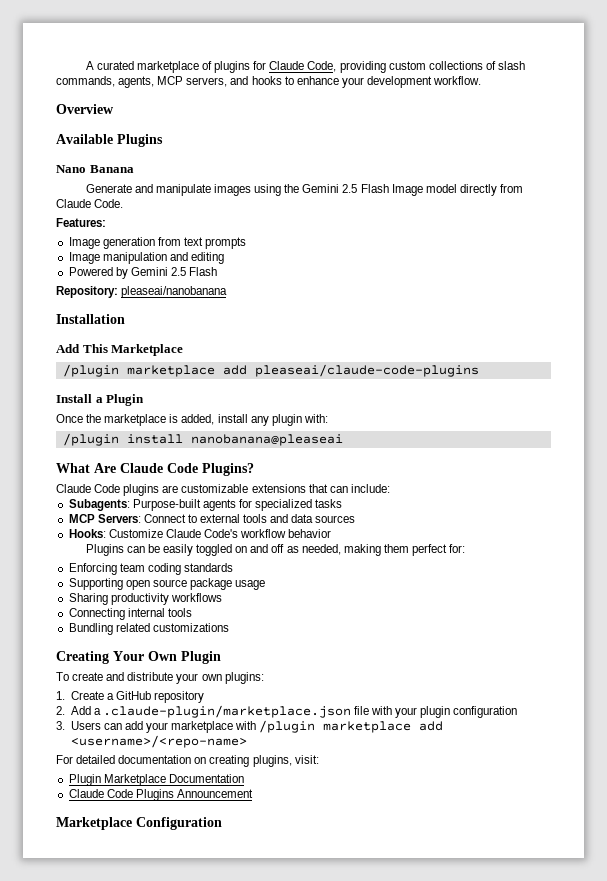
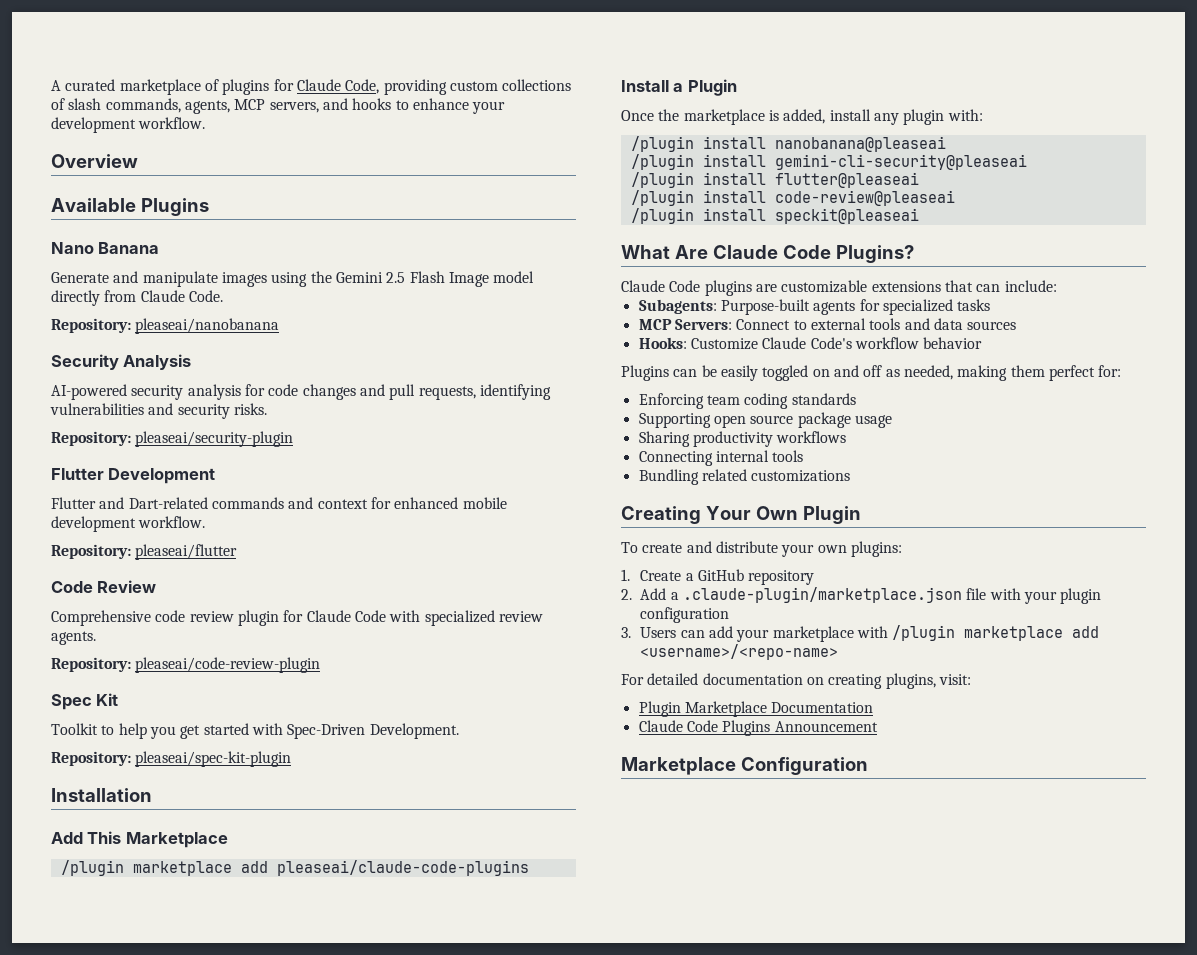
- Features:
- Image generation from text prompts
- Image manipulation and editing
- Powered by Gemini 2.5 Flash
  Repository: pleaseai/nanobanana
+ Security Analysis
+ AI-powered security analysis for code changes and pull requests, identifying vulnerabilities and security risks.
+ Repository: pleaseai/security-plugin
+ Flutter Development
+ Flutter and Dart-related commands and context for enhanced mobile development workflow.
+ Repository: pleaseai/flutter
+ Code Review
+ Comprehensive code review plugin for Claude Code with specialized review agents.
+ Repository: pleaseai/code-review-plugin
+ Spec Kit
+ Toolkit to help you get started with Spec-Driven Development.
+ Repository: pleaseai/spec-kit-plugin
+ /plugin install gemini-cli-security@pleaseai
+ /plugin install flutter@pleaseai
+ /plugin install code-review@pleaseai
+ /plugin install speckit@pleaseai

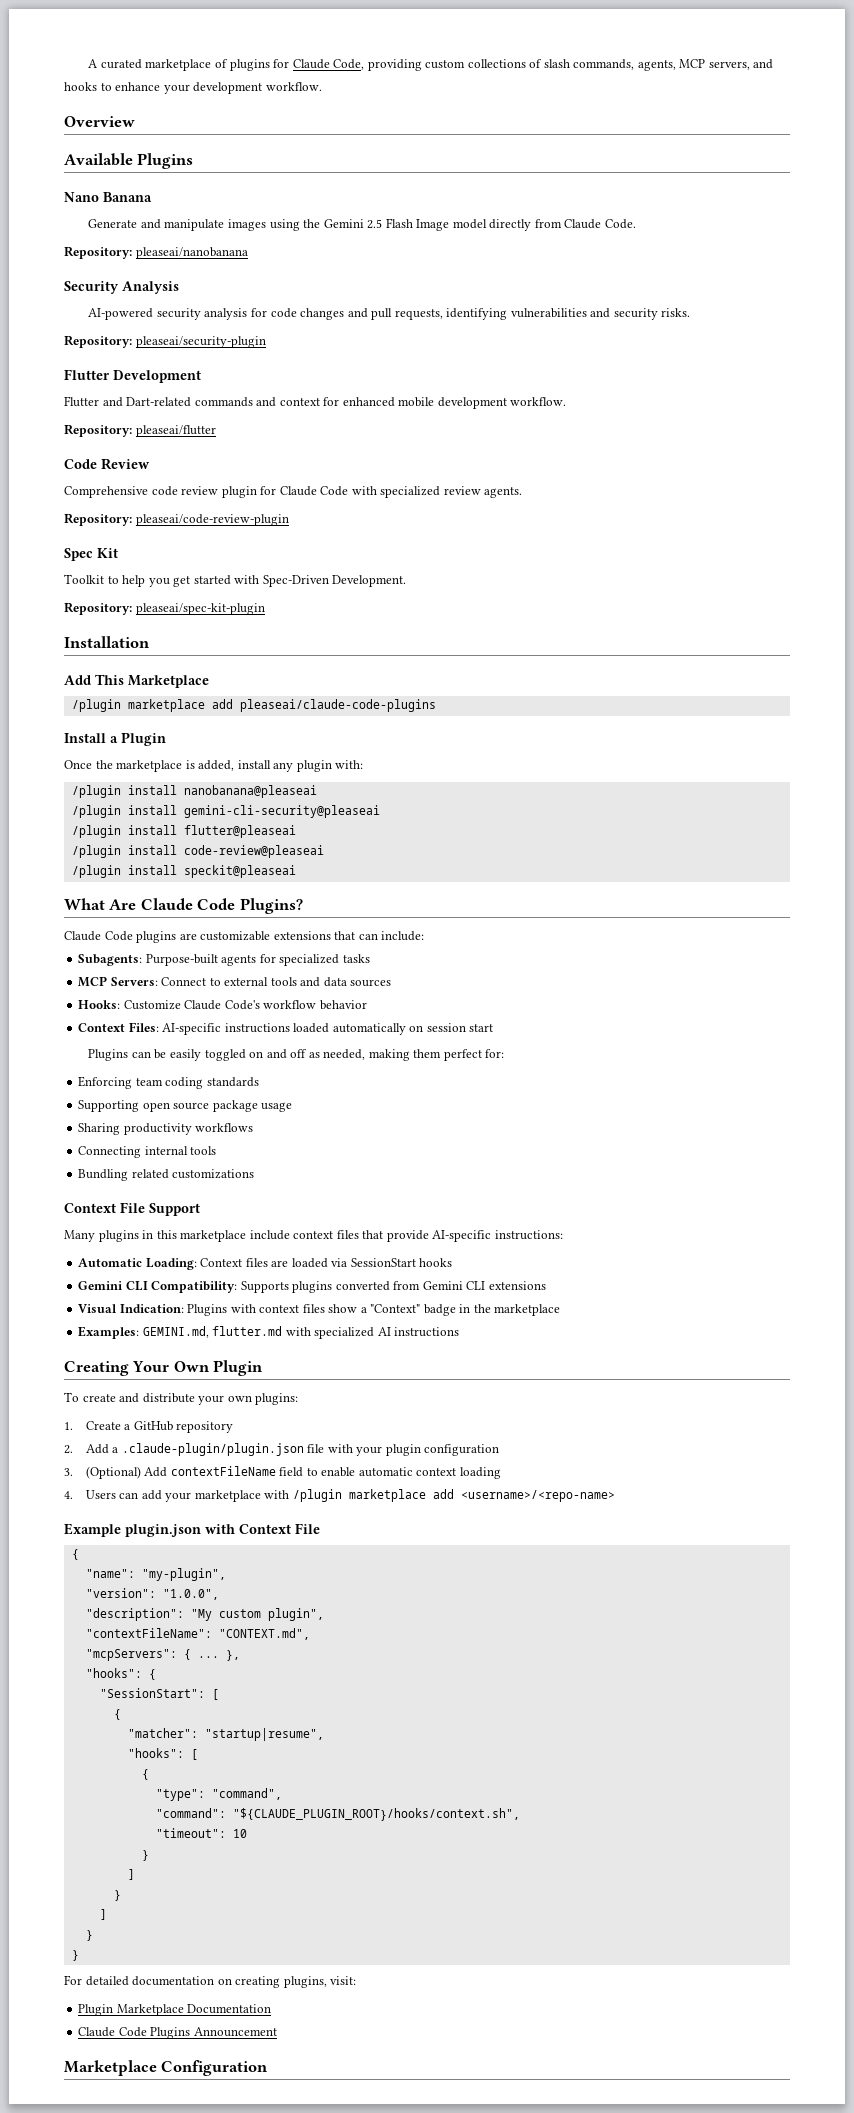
+ Context Files: AI-specific instructions loaded automatically on session start
+ Context File Support
+ Many plugins in this marketplace include context files that provide AI-specific instructions:
+ Automatic Loading: Context files are loaded via SessionStart hooks
+ Gemini CLI Compatibility: Supports plugins converted from Gemini CLI extensions
+ Visual Indication: Plugins with context files show a "Context" badge in the marketplace
+ Examples: GEMINI.md, flutter.md with specialized AI instructions
- 2. Add a .claude-plugin/marketplace.json file with your plugin configuration
+ 2. Add a .claude-plugin/plugin.json file with your plugin configuration
- 3. Users can add your marketplace with /plugin marketplace add <username>/<repo-name>
+ 3. (Optional) Add contextFileName field to enable automatic context loading
+ 4. Users can add your marketplace with /plugin marketplace add <username>/<repo-name>
+ Example plugin.json with Context File
+ {
+ "name": "my-plugin",
+ "version": "1.0.0",
+ "description": "My custom plugin",
+ "contextFileName": "CONTEXT.md",
+ "mcpServers": { ... },
+ "hooks": {
+ "SessionStart": [
+ {
+ "matcher": "startup|resume",
+ "hooks": [
+ {
+ "type": "command",
+ "command": "${CLAUDE_PLUGIN_ROOT}/hooks/context.sh",
+ "timeout": 10
+ }
+ ]
+ }
+ ]
+ }
+ }

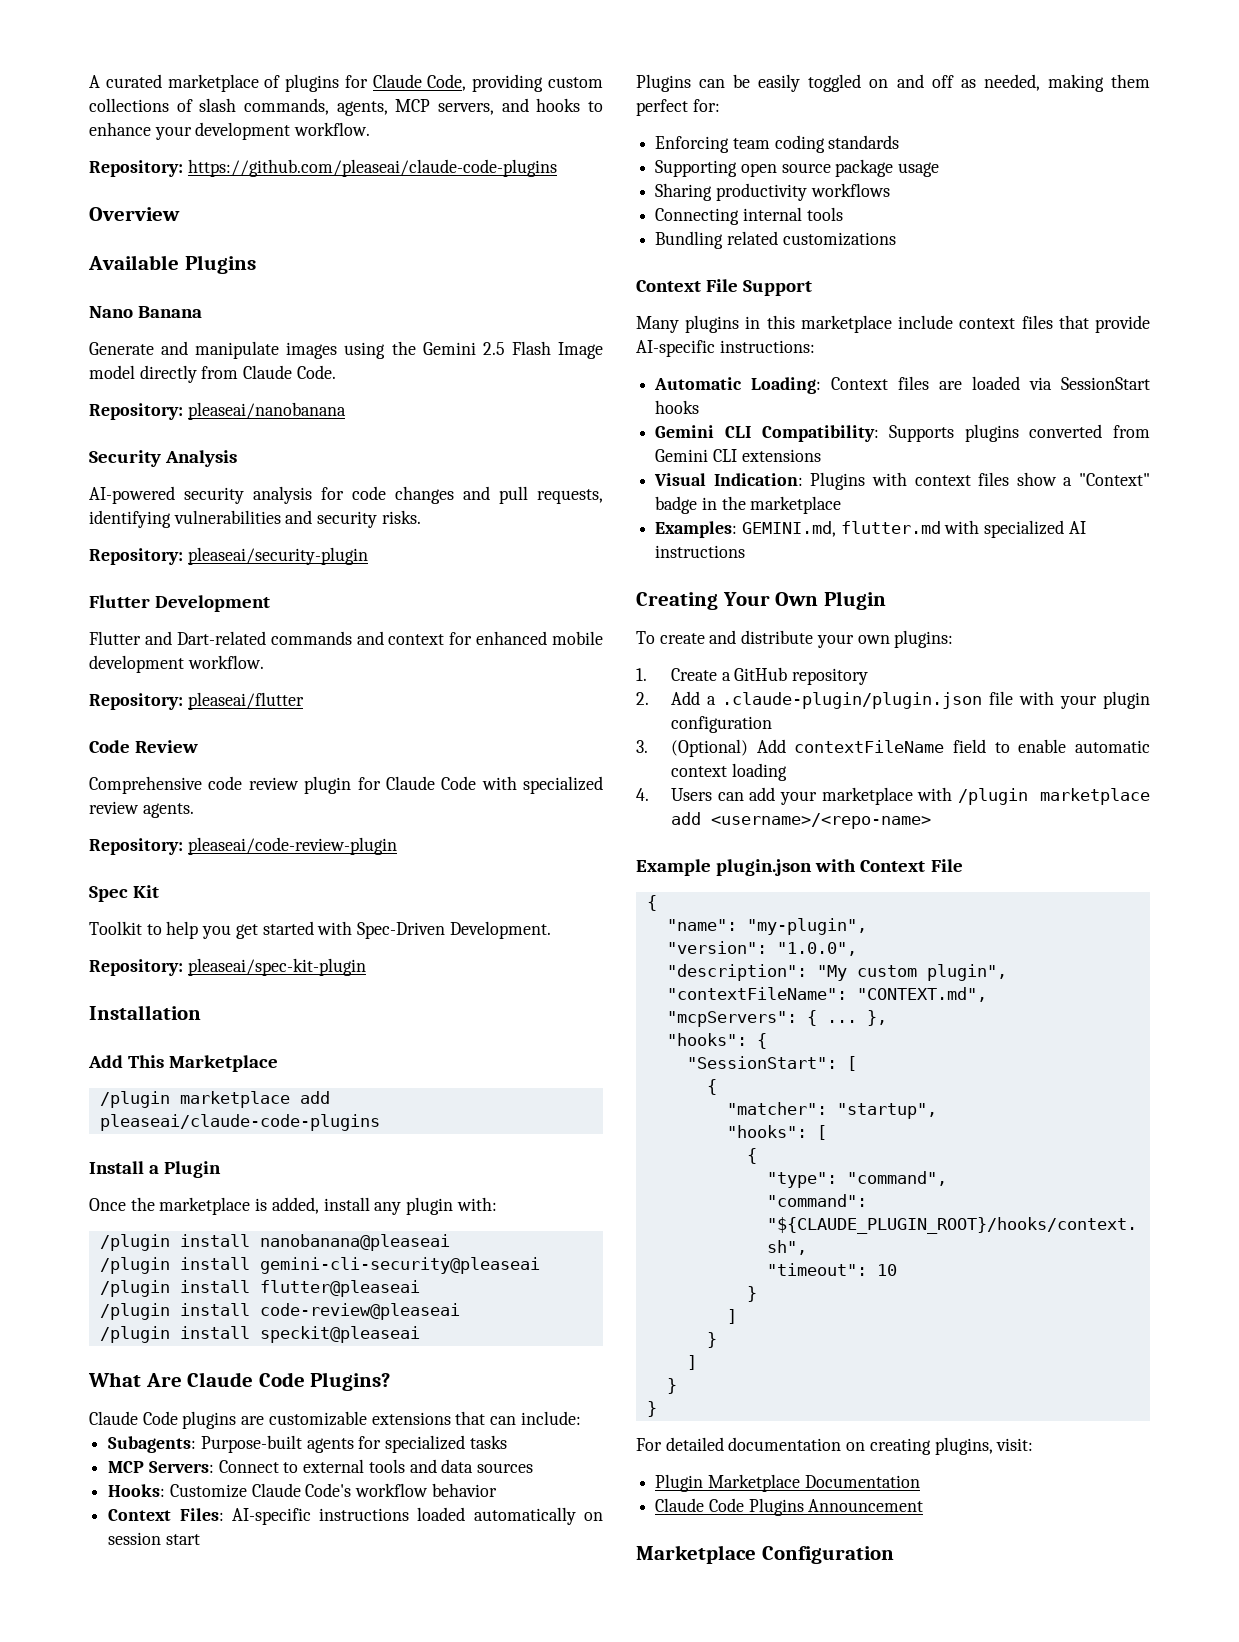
+ Repository: https://github.com/pleaseai/claude-code-plugins
- "matcher": "startup|resume",
+ "matcher": "startup",

